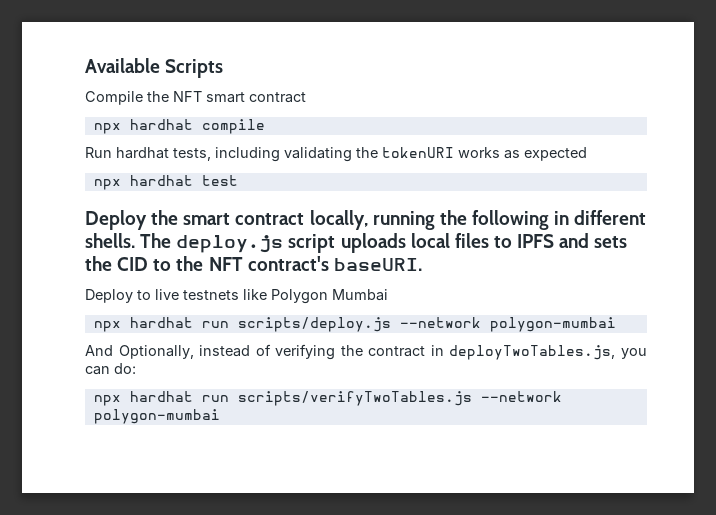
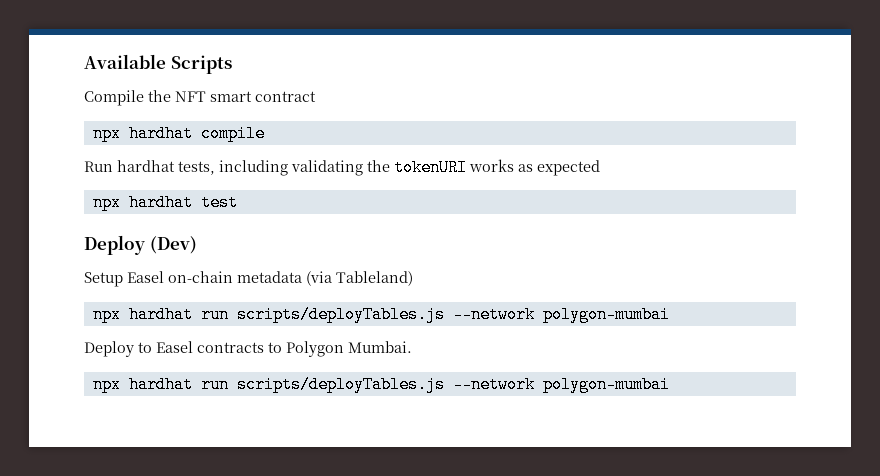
- Deploy the smart contract locally, running the following in different shells. The deploy.js script uploads local files to IPFS and sets the CID to the NFT contract's baseURI.
- Deploy to live testnets like Polygon Mumbai
- npx hardhat run scripts/deploy.js --network polygon-mumbai
+ Deploy (Dev)
+ Setup Easel on-chain metadata (via Tableland)
+ npx hardhat run scripts/deployTables.js --network polygon-mumbai
- And Optionally, instead of verifying the contract in deployTwoTables.js, you can do:
- npx hardhat run scripts/verifyTwoTables.js --network polygon-mumbai
+ Deploy to Easel contracts to Polygon Mumbai.
+ npx hardhat run scripts/deployTables.js --network polygon-mumbai

